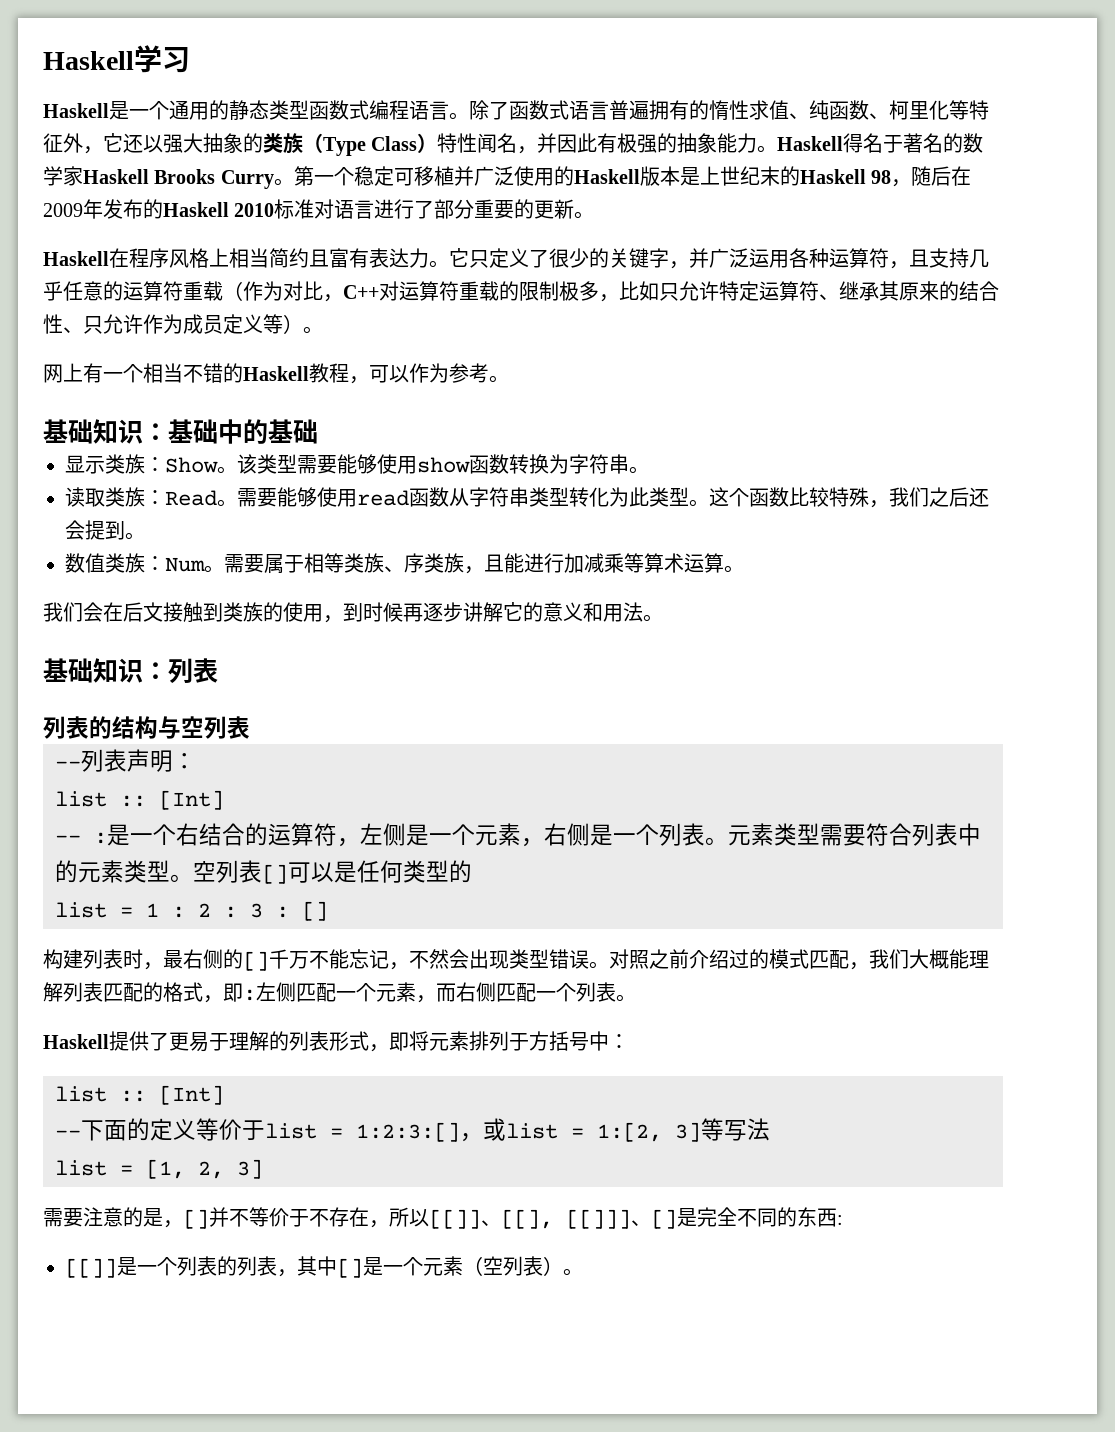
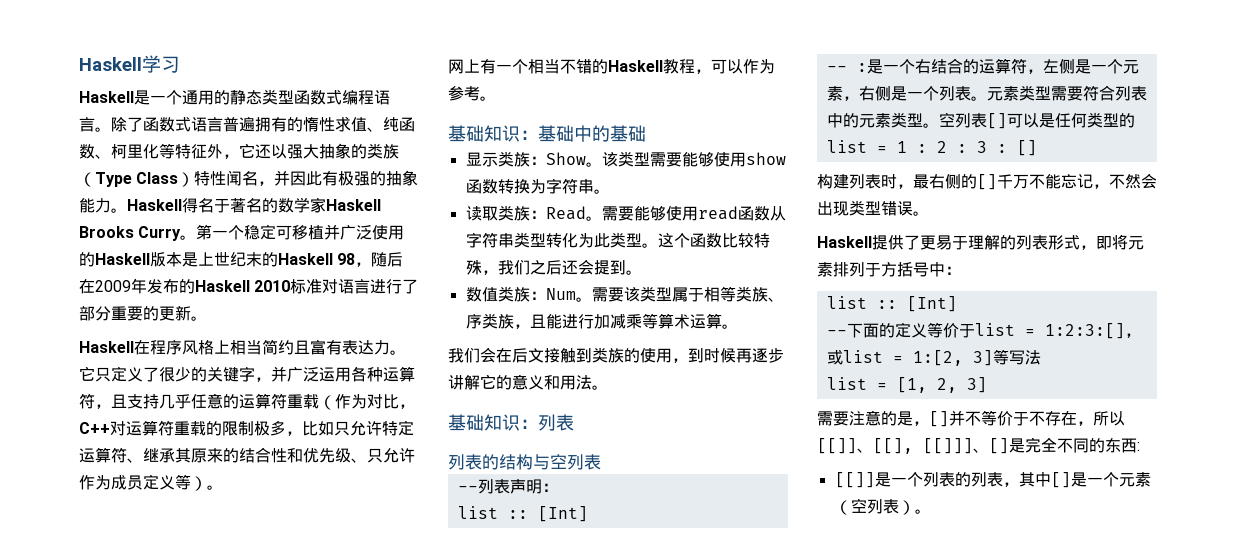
- 它只定义了很少的关键字，并广泛运用各种运算符，且支持几乎任意的运算符重载（作为对比，C++对运算符重载的限制极多，比如只允许特定运算符、继承其原来的结合性、只允许作为成员定义等）。
+ 它只定义了很少的关键字，并广泛运用各种运算符，且支持几乎任意的运算符重载（作为对比，C++对运算符重载的限制极多，比如只允许特定运算符、继承其原来的结合性和优先级、只允许作为成员定义等）。
- 需要属于相等类族、序类族，且能进行加减乘等算术运算。
+ 需要该类型属于相等类族、序类族，且能进行加减乘等算术运算。
- 对照之前介绍过的模式匹配，我们大概能理解列表匹配的格式，即:左侧匹配一个元素，而右侧匹配一个列表。

